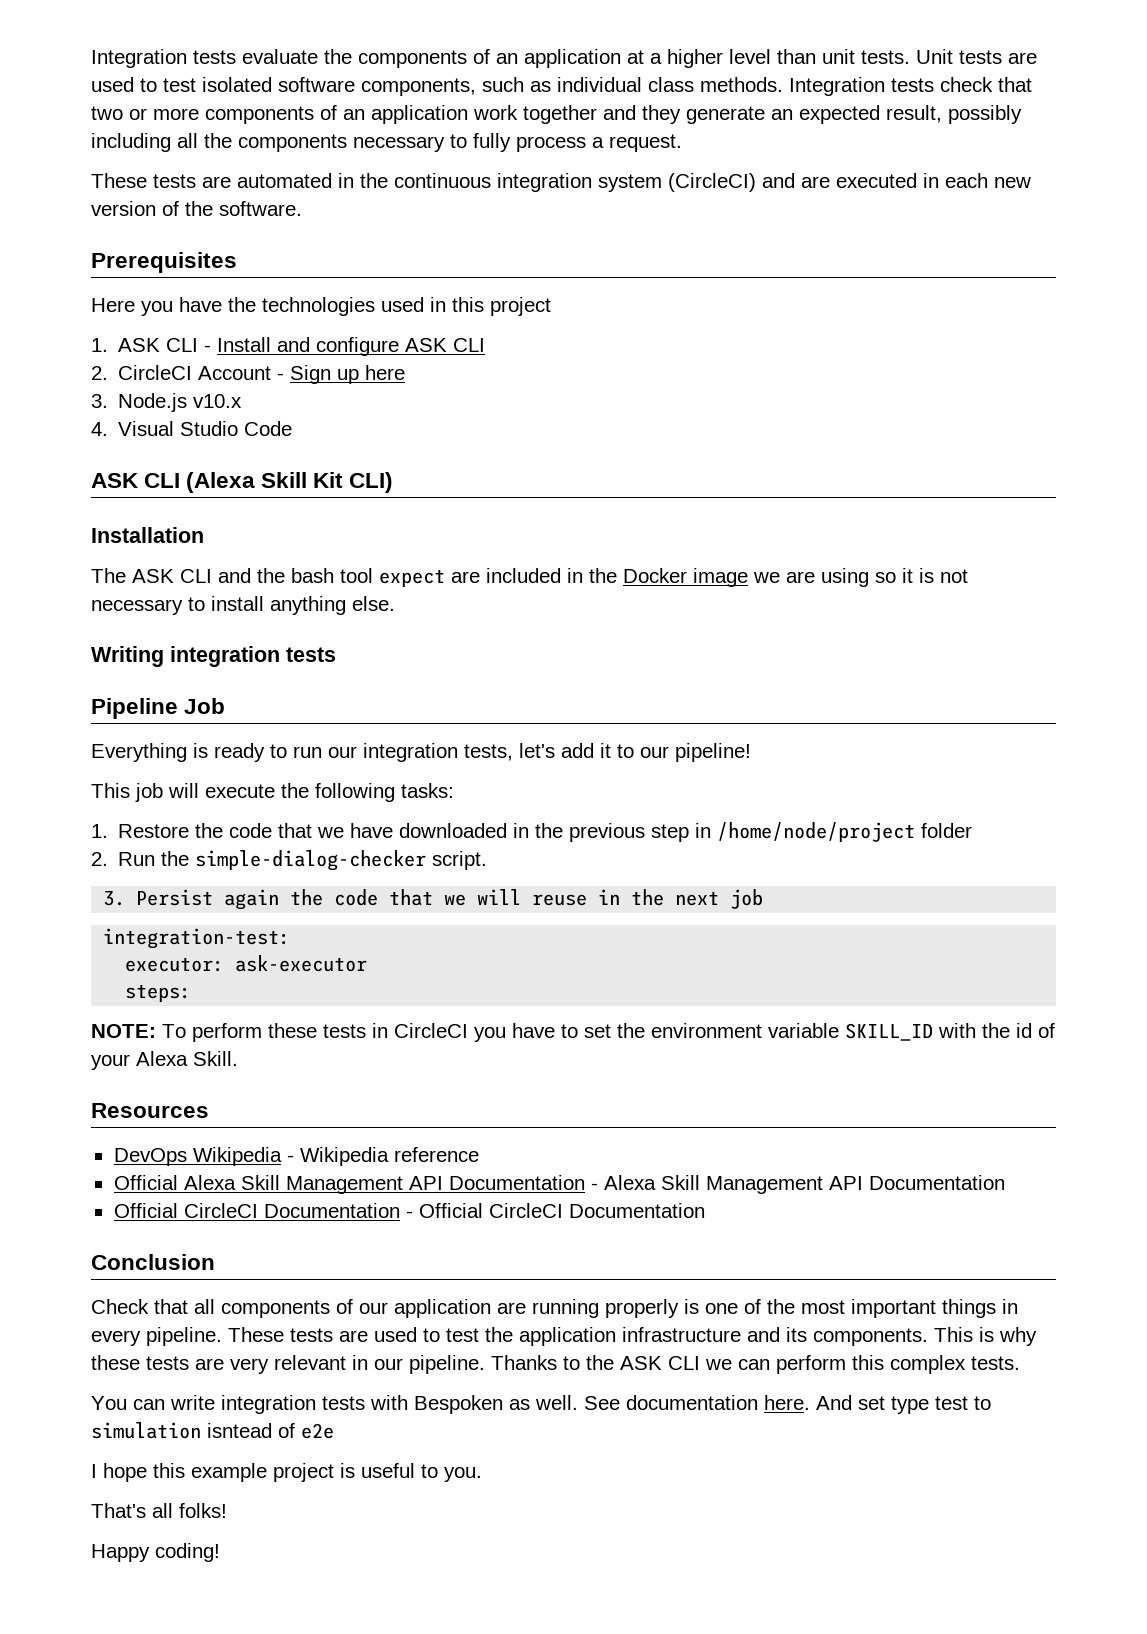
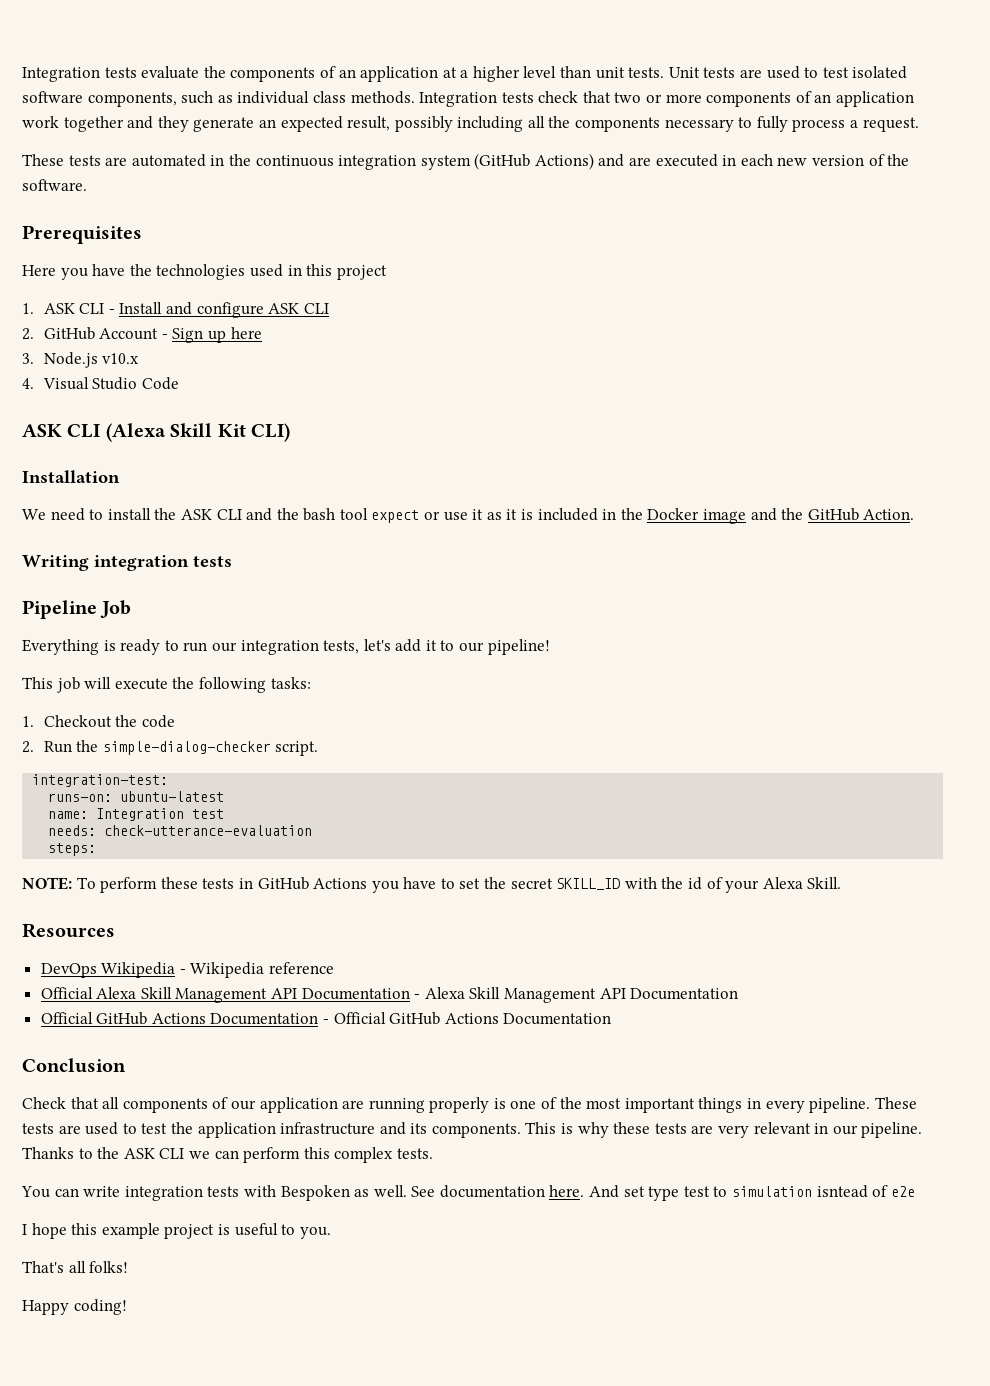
- These tests are automated in the continuous integration system (CircleCI) and are executed in each new version of the software.
+ These tests are automated in the continuous integration system (GitHub Actions) and are executed in each new version of the software.
- 2. CircleCI Account - Sign up here
+ 2. GitHub Account - Sign up here
- The ASK CLI and the bash tool expect are included in the Docker image we are using so it is not necessary to install anything else.
+ We need to install the ASK CLI and the bash tool expect or use it as it is included in the Docker image and the GitHub Action.
- 1. Restore the code that we have downloaded in the previous step in /home/node/project folder
+ 1. Checkout the code
- 3. Persist again the code that we will reuse in the next job
  integration-test:
- executor: ask-executor
+ runs-on: ubuntu-latest
+ name: Integration test
+ needs: check-utterance-evaluation
- NOTE: To perform these tests in CircleCI you have to set the environment variable SKILL_ID with the id of your Alexa Skill.
+ NOTE: To perform these tests in GitHub Actions you have to set the secret SKILL_ID with the id of your Alexa Skill.
- Official CircleCI Documentation - Official CircleCI Documentation
+ Official GitHub Actions Documentation - Official GitHub Actions Documentation

